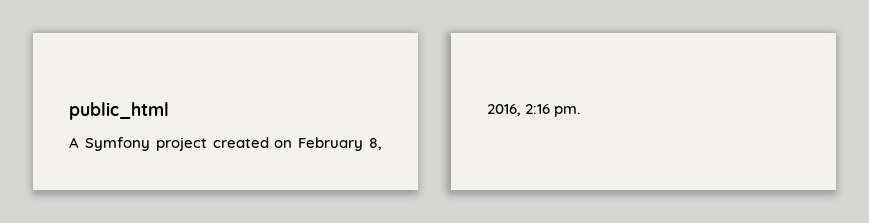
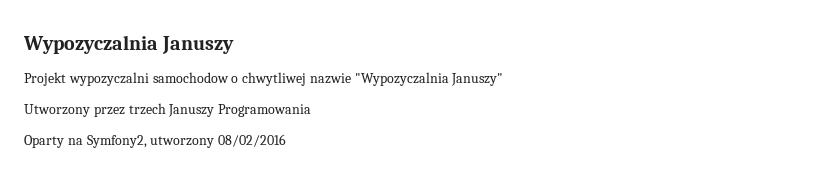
- public_html
- A Symfony project created on February 8, 2016, 2:16 pm.
+ Wypozyczalnia Januszy
+ Projekt wypozyczalni samochodow o chwytliwej nazwie "Wypozyczalnia Januszy"
+ Utworzony przez trzech Januszy Programowania
+ Oparty na Symfony2, utworzony 08/02/2016

